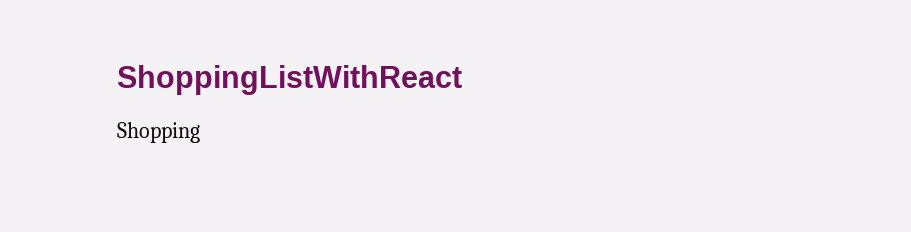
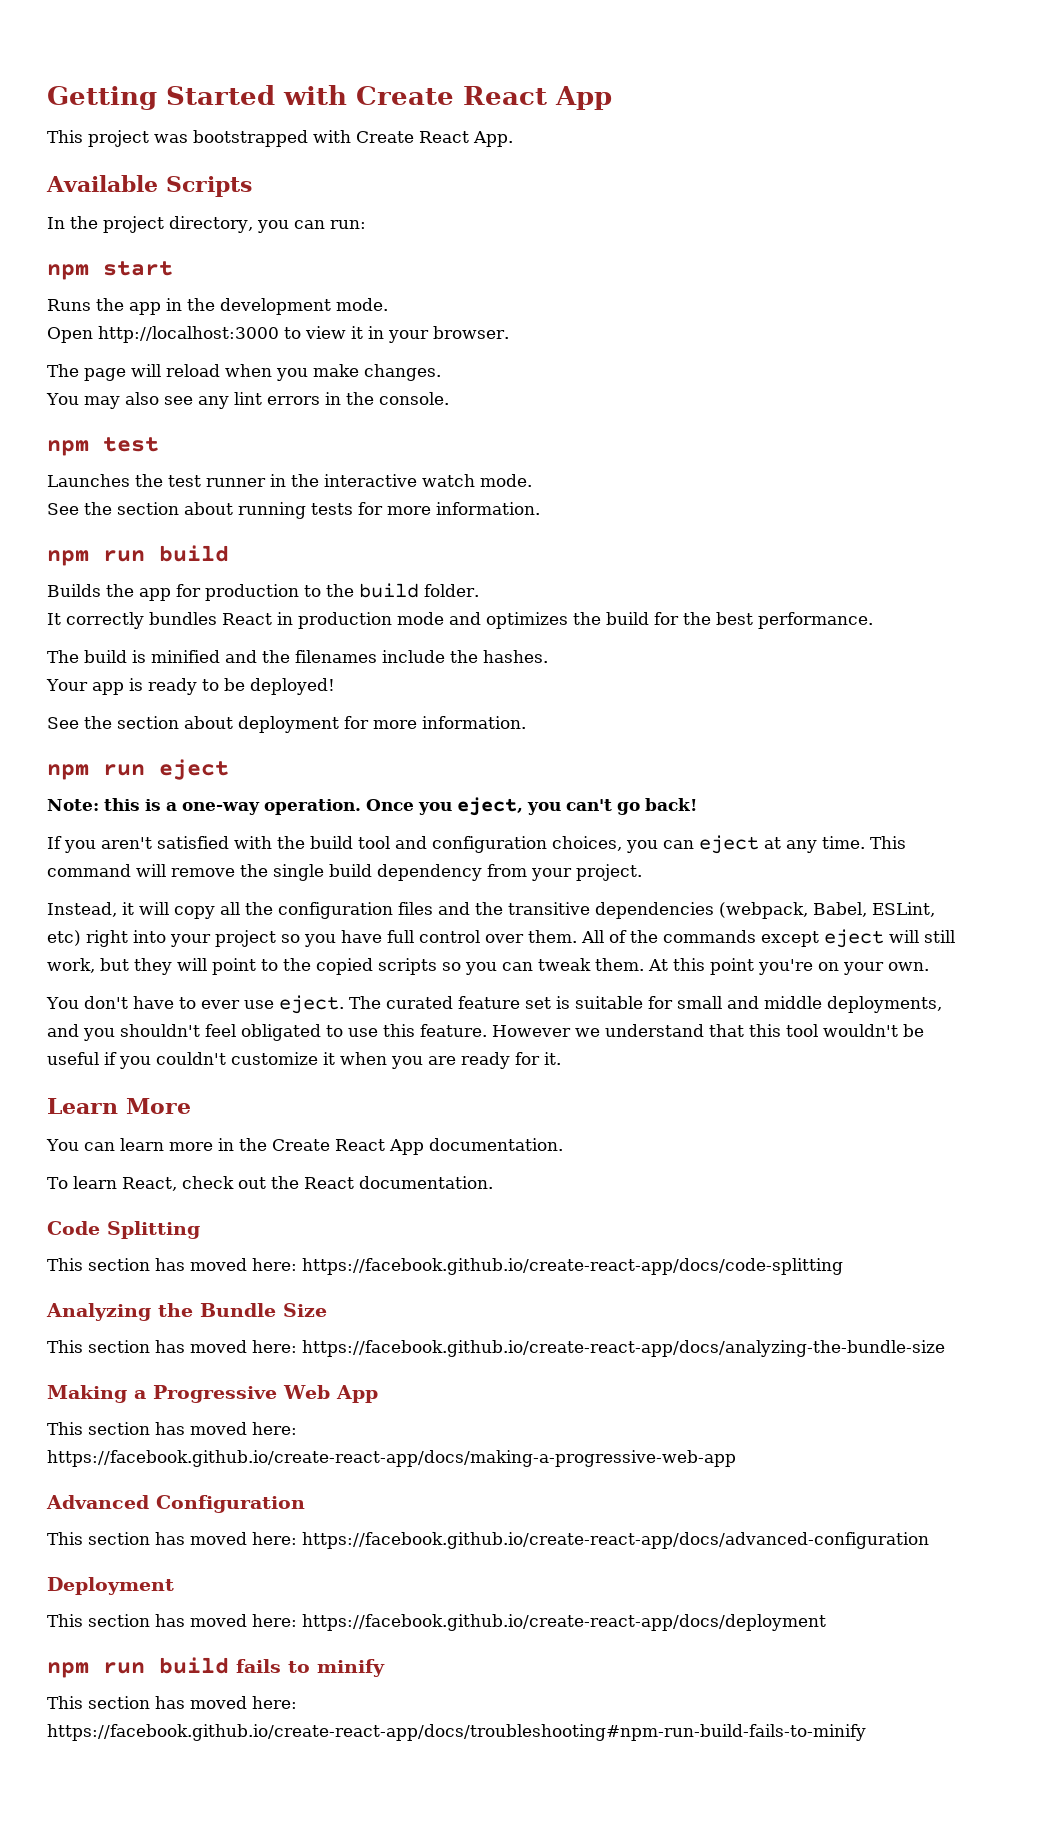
- ShoppingListWithReact
- Shopping
+ Getting Started with Create React App
+ This project was bootstrapped with Create React App.
+ Available Scripts
+ In the project directory, you can run:
+ npm start
+ Runs the app in the development mode.
+ Open http://localhost:3000 to view it in your browser.
+ The page will reload when you make changes.
+ You may also see any lint errors in the console.
+ npm test
+ Launches the test runner in the interactive watch mode.
+ See the section about running tests for more information.
+ npm run build
+ Builds the app for production to the build folder.
+ It correctly bundles React in production mode and optimizes the build for the best performance.
+ The build is minified and the filenames include the hashes.
+ Your app is ready to be deployed!
+ See the section about deployment for more information.
+ npm run eject
+ Note: this is a one-way operation. Once you eject, you can't go back!
+ If you aren't satisfied with the build tool and configuration choices, you can eject at any time. This command will remove the single build dependency from your project.
+ Instead, it will copy all the configuration files and the transitive dependencies (webpack, Babel, ESLint, etc) right into your project so you have full control over them. All of the commands except eject will still work, but they will point to the copied scripts so you can tweak them. At this point you're on your own.
+ You don't have to ever use eject. The curated feature set is suitable for small and middle deployments, and you shouldn't feel obligated to use this feature. However we understand that this tool wouldn't be useful if you couldn't customize it when you are ready for it.
+ Learn More
+ You can learn more in the Create React App documentation.
+ To learn React, check out the React documentation.
+ Code Splitting
+ This section has moved here: https://facebook.github.io/create-react-app/docs/code-splitting
+ Analyzing the Bundle Size
+ This section has moved here: https://facebook.github.io/create-react-app/docs/analyzing-the-bundle-size
+ Making a Progressive Web App
+ This section has moved here: https://facebook.github.io/create-react-app/docs/making-a-progressive-web-app
+ Advanced Configuration
+ This section has moved here: https://facebook.github.io/create-react-app/docs/advanced-configuration
+ Deployment
+ This section has moved here: https://facebook.github.io/create-react-app/docs/deployment
+ npm run build fails to minify
+ This section has moved here: https://facebook.github.io/create-react-app/docs/troubleshooting#npm-run-build-fails-to-minify

